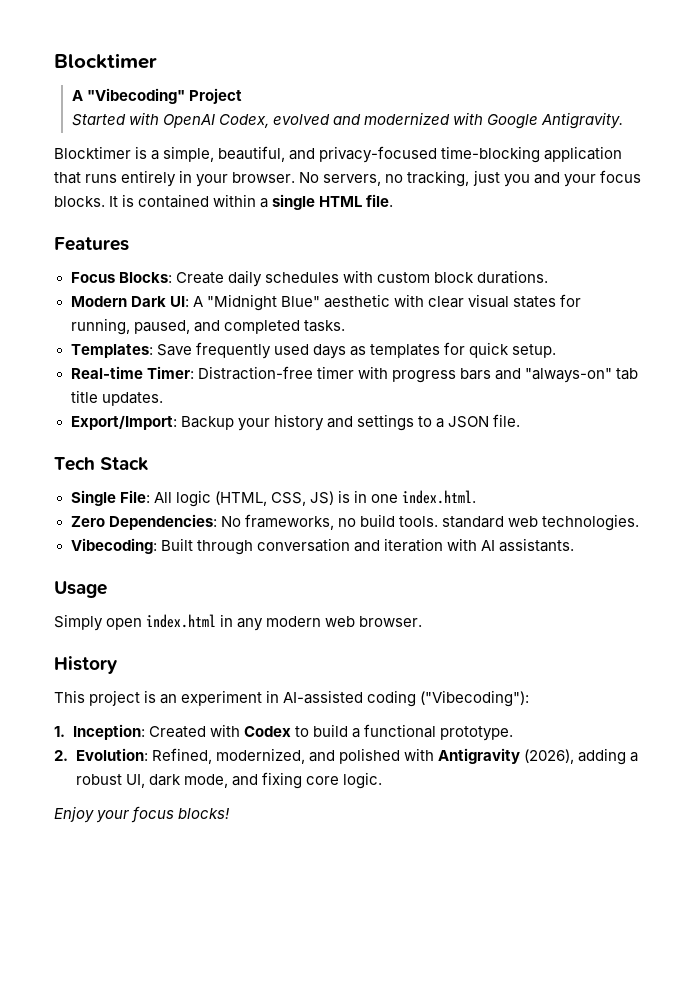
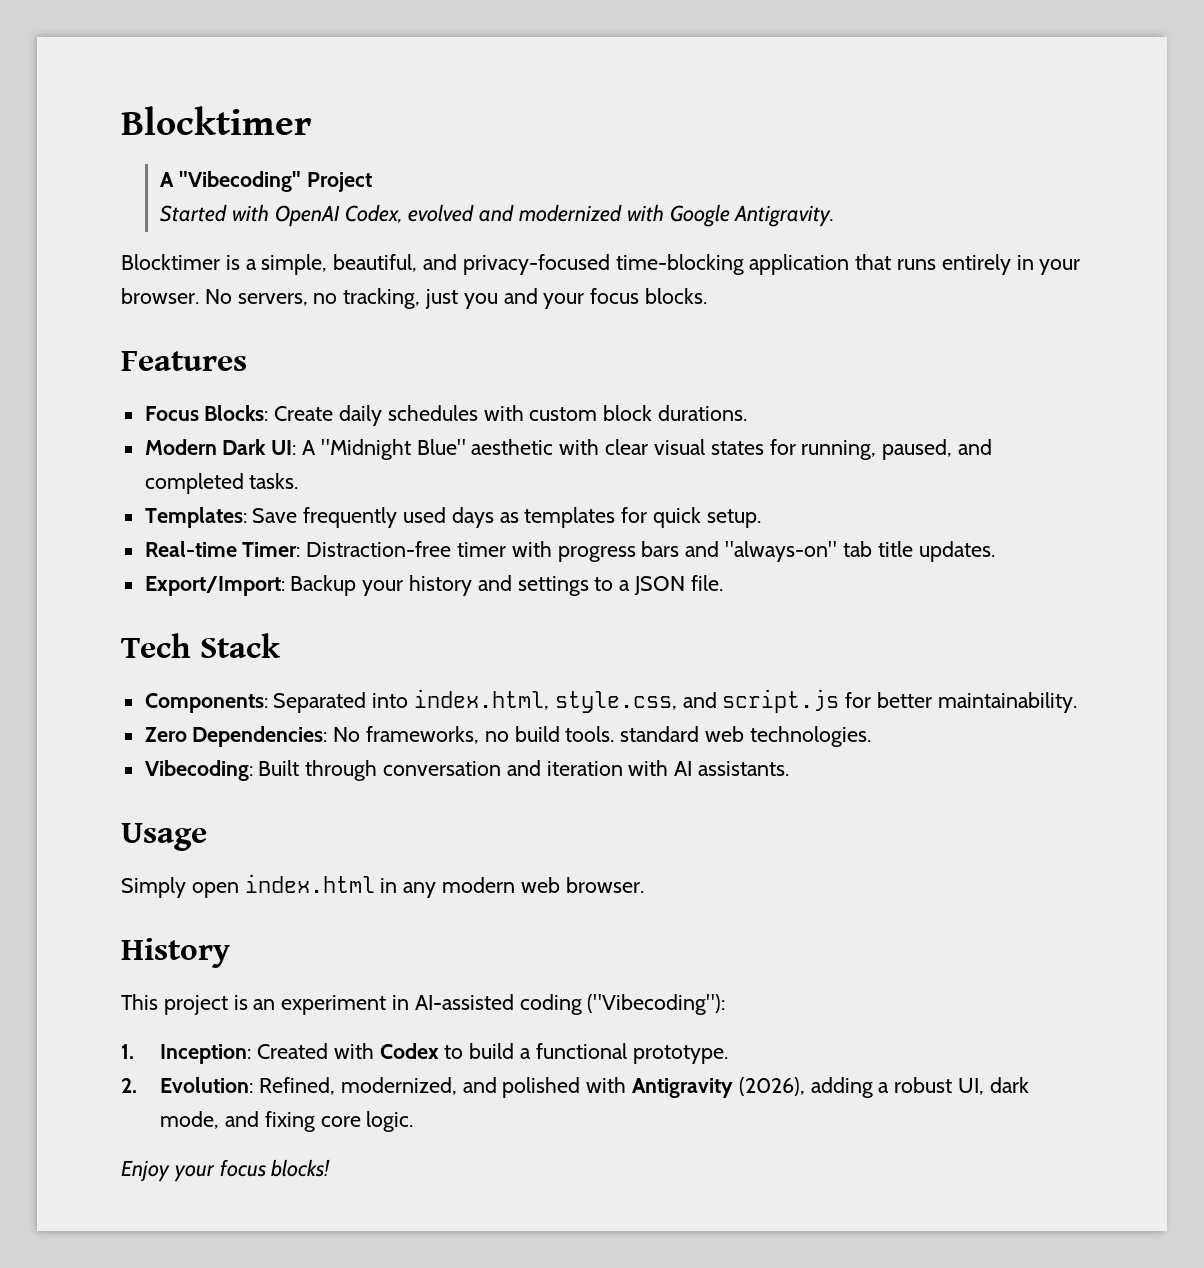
- It is contained within a single HTML file.
- Single File: All logic (HTML, CSS, JS) is in one index.html.
+ Components: Separated into index.html, style.css, and script.js for better maintainability.

